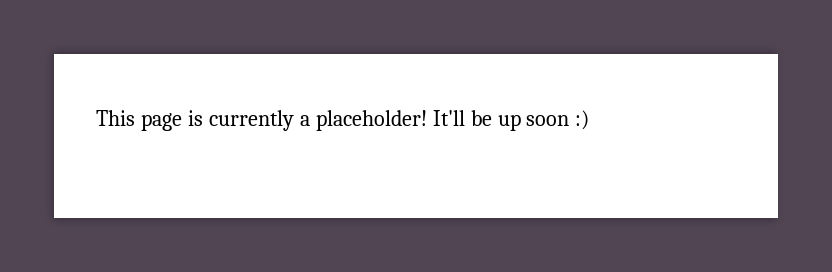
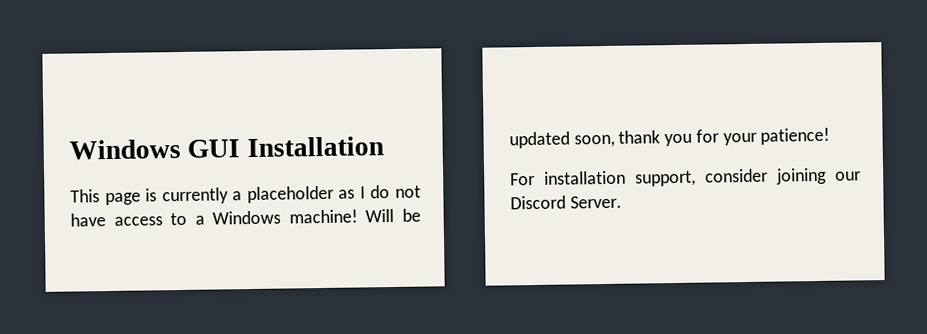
+ Windows GUI Installation
- This page is currently a placeholder! It'll be up soon :)
+ This page is currently a placeholder as I do not have access to a Windows machine! Will be updated soon, thank you for your patience!
+ For installation support, consider joining our Discord Server.

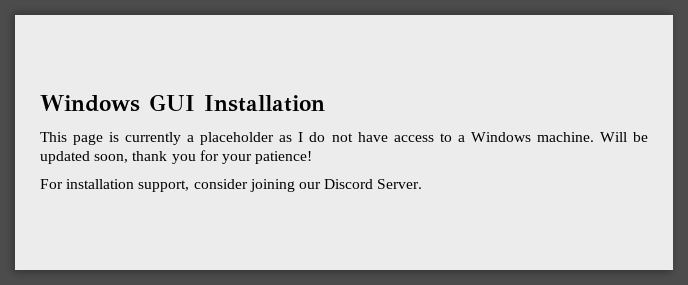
- This page is currently a placeholder as I do not have access to a Windows machine!
+ This page is currently a placeholder as I do not have access to a Windows machine.

